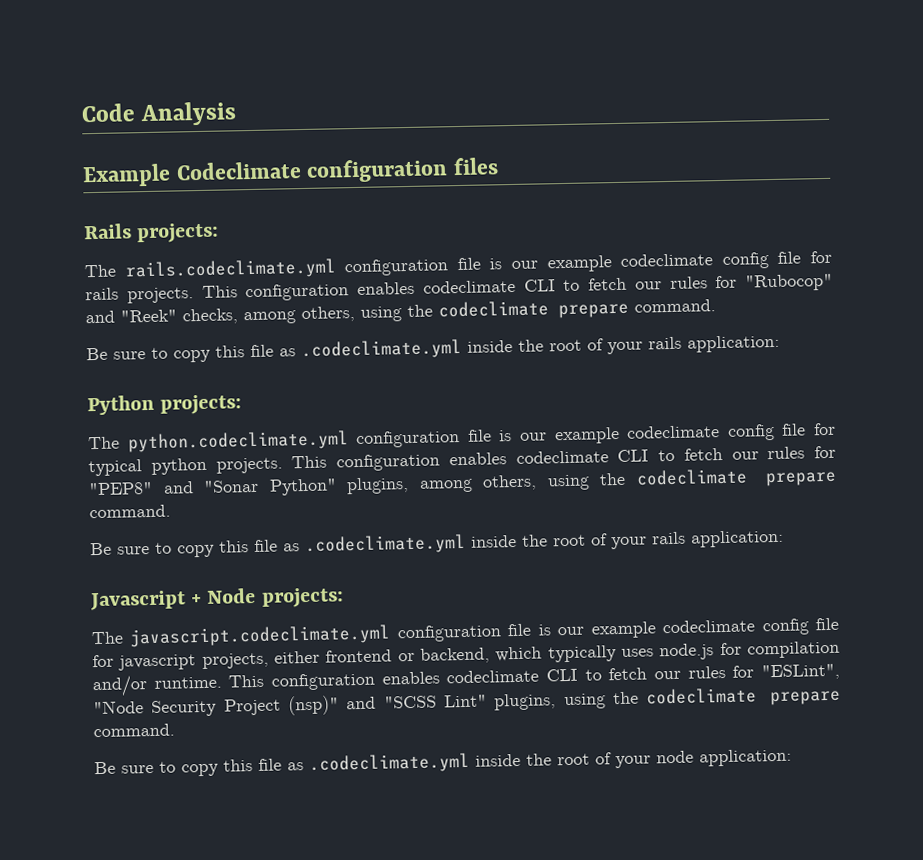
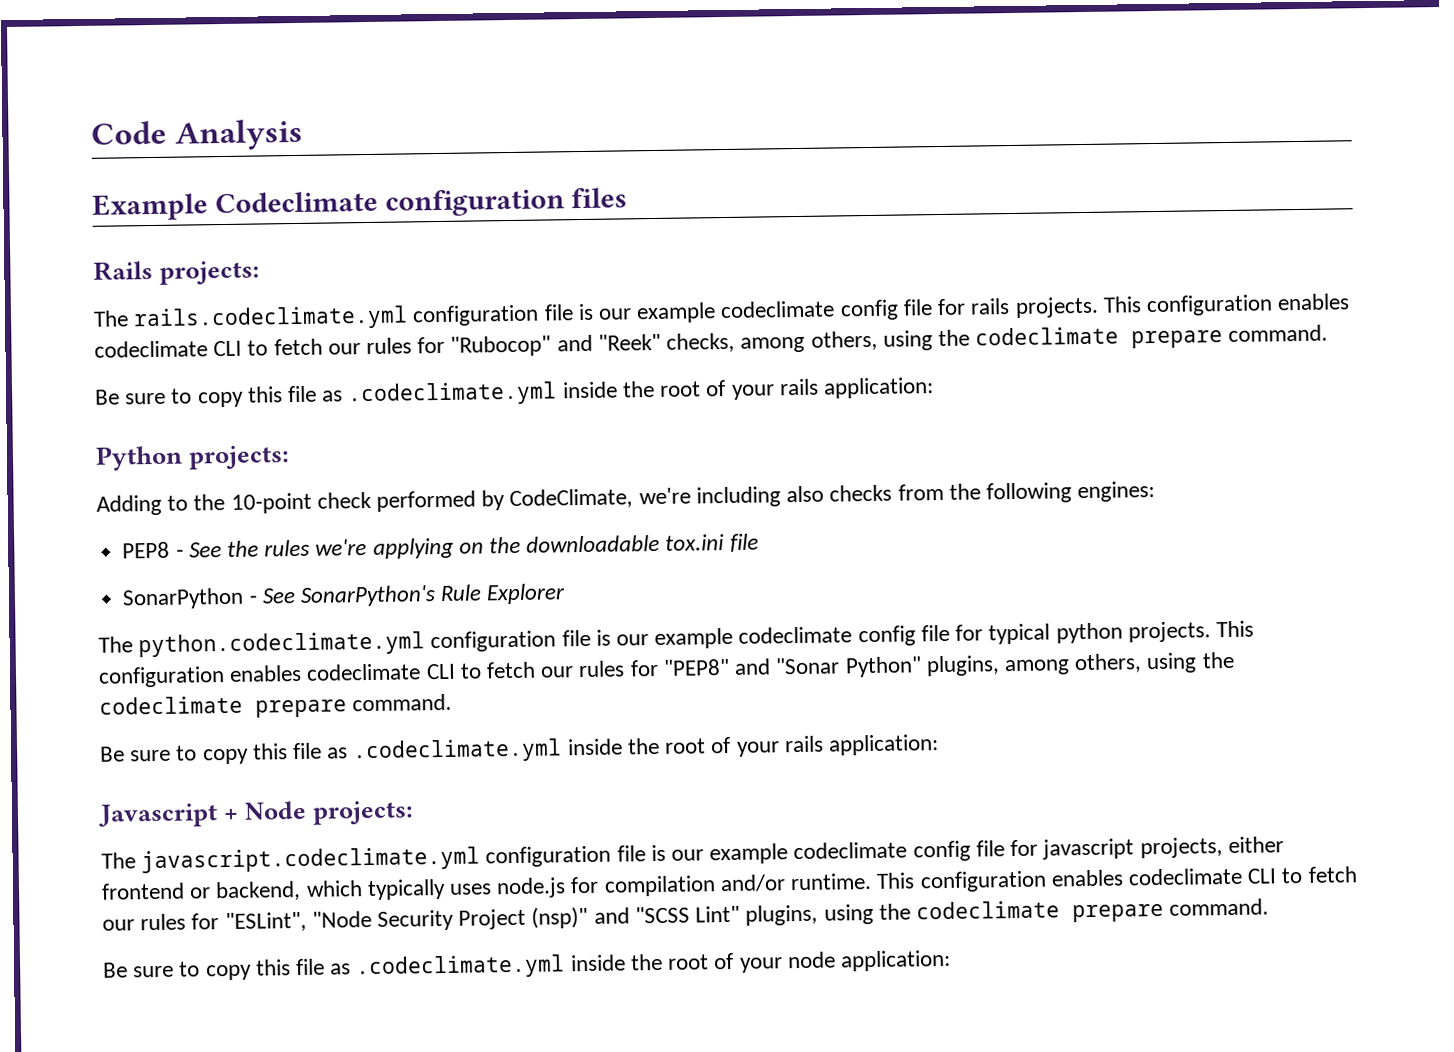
+ Adding to the 10-point check performed by CodeClimate, we're including also checks from the following engines:
+ PEP8 - See the rules we're applying on the downloadable tox.ini file
+ SonarPython - See SonarPython's Rule Explorer

